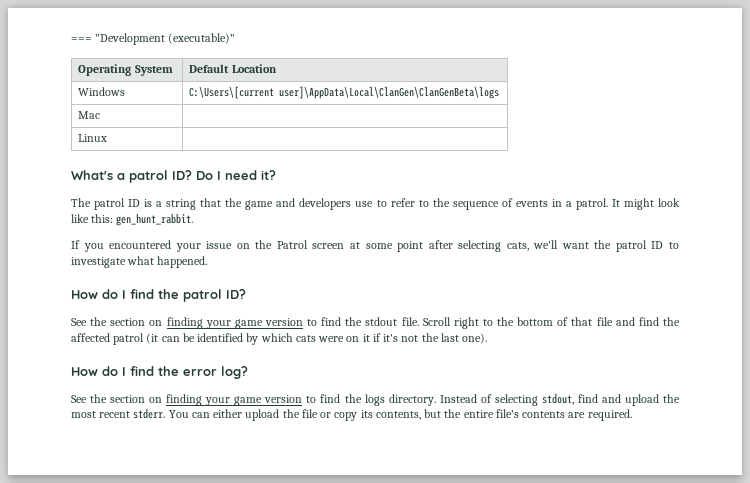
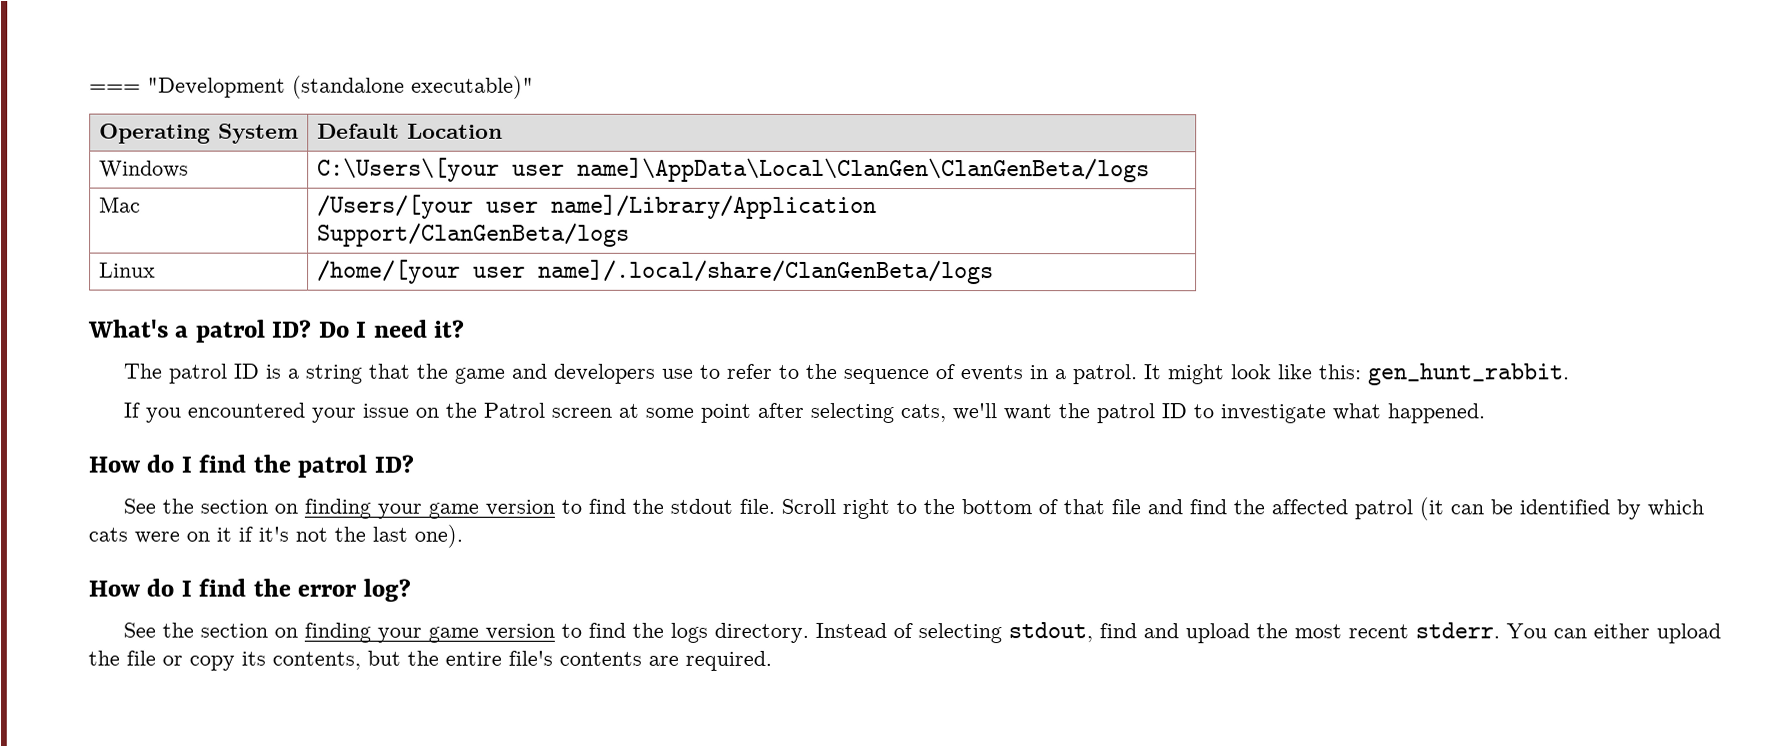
- === "Development (executable)"
+ === "Development (standalone executable)"
- Windows | C:\Users\[current user]\AppData\Local\ClanGen\ClanGenBeta\logs
- Mac |
- Linux |
+ Windows | C:\Users\[your user name]\AppData\Local\ClanGen\ClanGenBeta/logs
+ Mac | /Users/[your user name]/Library/Application Support/ClanGenBeta/logs
+ Linux | /home/[your user name]/.local/share/ClanGenBeta/logs

